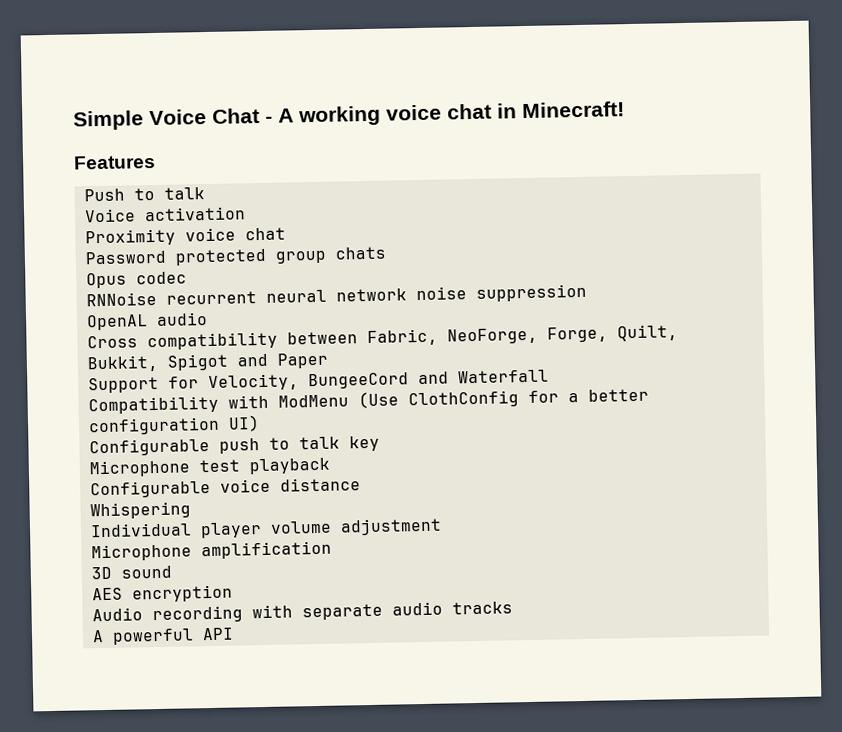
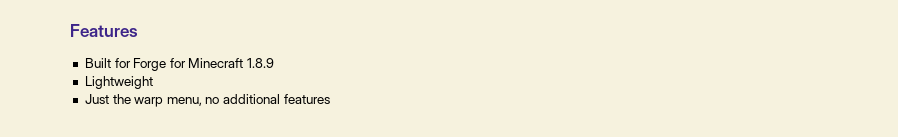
- Simple Voice Chat - A working voice chat in Minecraft!
  Features
- Push to talk
- Voice activation
- Proximity voice chat
- Password protected group chats
- Opus codec
- RNNoise recurrent neural network noise suppression
- OpenAL audio
- Cross compatibility between Fabric, NeoForge, Forge, Quilt, Bukkit, Spigot and Paper
- Support for Velocity, BungeeCord and Waterfall
- Compatibility with ModMenu (Use ClothConfig for a better configuration UI)
- Configurable push to talk key
- Microphone test playback
- Configurable voice distance
- Whispering
- Individual player volume adjustment
- Microphone amplification
- 3D sound
- AES encryption
- Audio recording with separate audio tracks
- A powerful API
+ Built for Forge for Minecraft 1.8.9
+ Lightweight
+ Just the warp menu, no additional features

